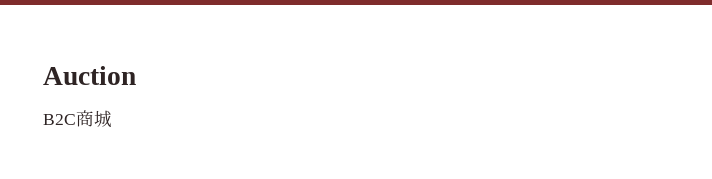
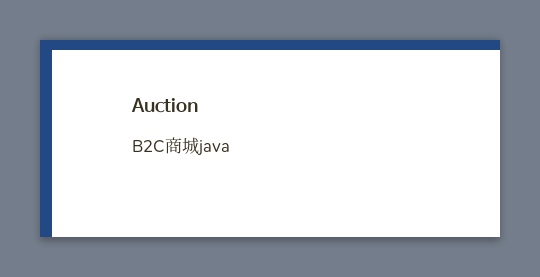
- B2C商城
+ B2C商城java

